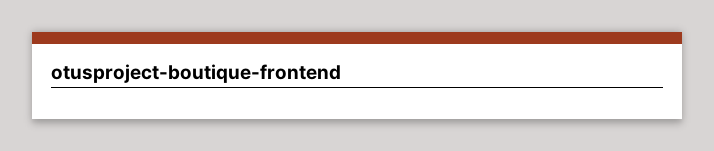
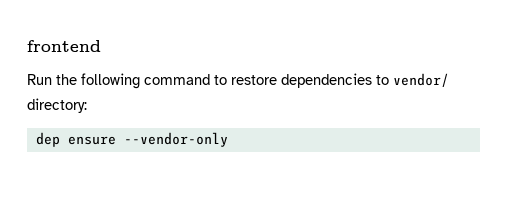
- otusproject-boutique-frontend
+ frontend
+ Run the following command to restore dependencies to vendor/ directory:
+ dep ensure --vendor-only

